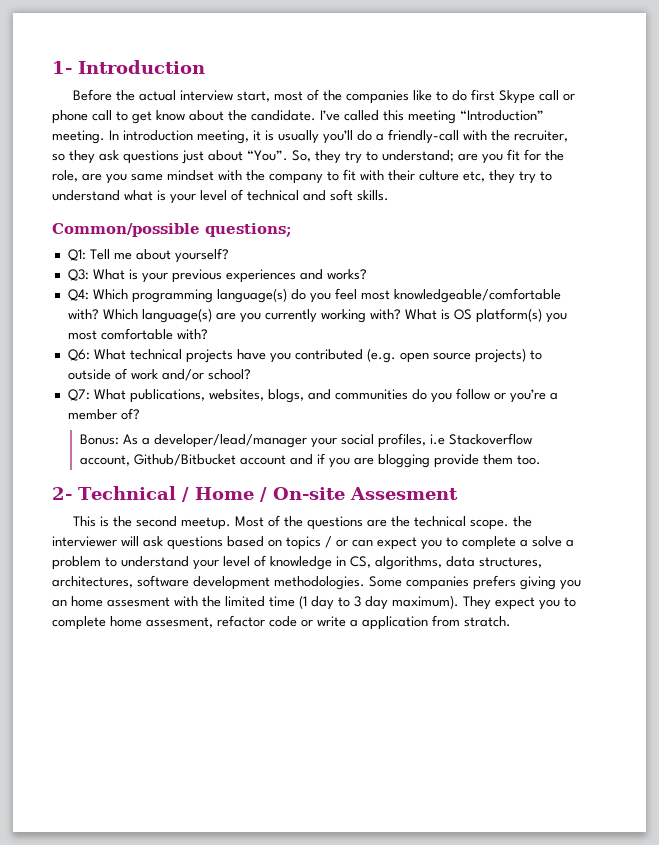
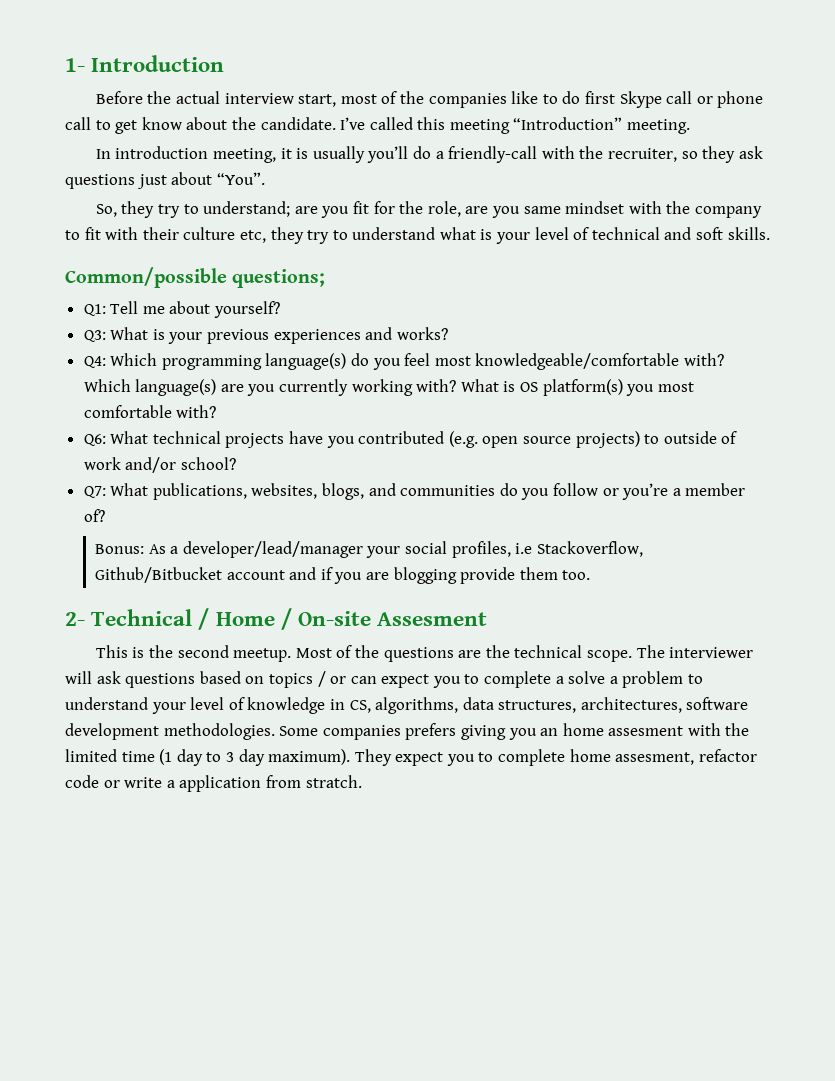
- I’ve called this meeting “Introduction” meeting. In introduction meeting, it is usually you’ll do a friendly-call with the recruiter, so they ask questions just about “You”. So, they try to understand;
+ I’ve called this meeting “Introduction” meeting.
+ In introduction meeting, it is usually you’ll do a friendly-call with the recruiter, so they ask questions just about “You”.
+ So, they try to understand;
- Bonus: As a developer/lead/manager your social profiles, i.e Stackoverflow account, Github/Bitbucket account and if you are blogging provide them too.
+ Bonus: As a developer/lead/manager your social profiles, i.e Stackoverflow, Github/Bitbucket account and if you are blogging provide them too.
- Most of the questions are the technical scope. the interviewer will ask questions based on topics / or can expect you to complete a solve a problem to understand your level of knowledge in CS, algorithms, data structures, architectures, software development methodologies.
+ Most of the questions are the technical scope. The interviewer will ask questions based on topics / or can expect you to complete a solve a problem to understand your level of knowledge in CS, algorithms, data structures, architectures, software development methodologies.

